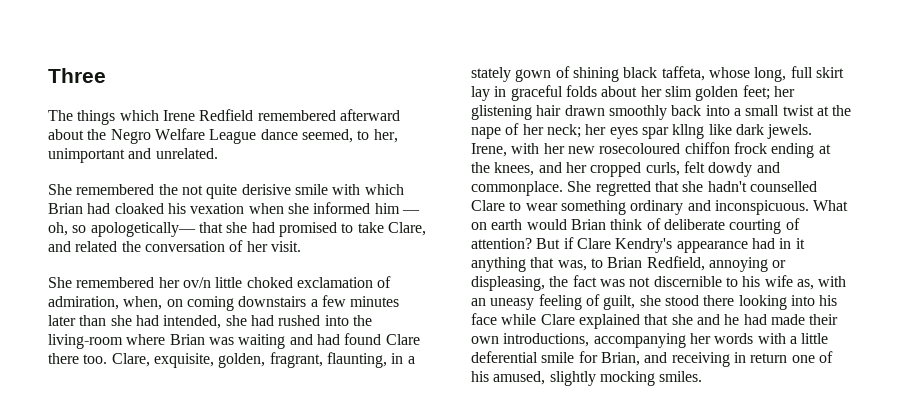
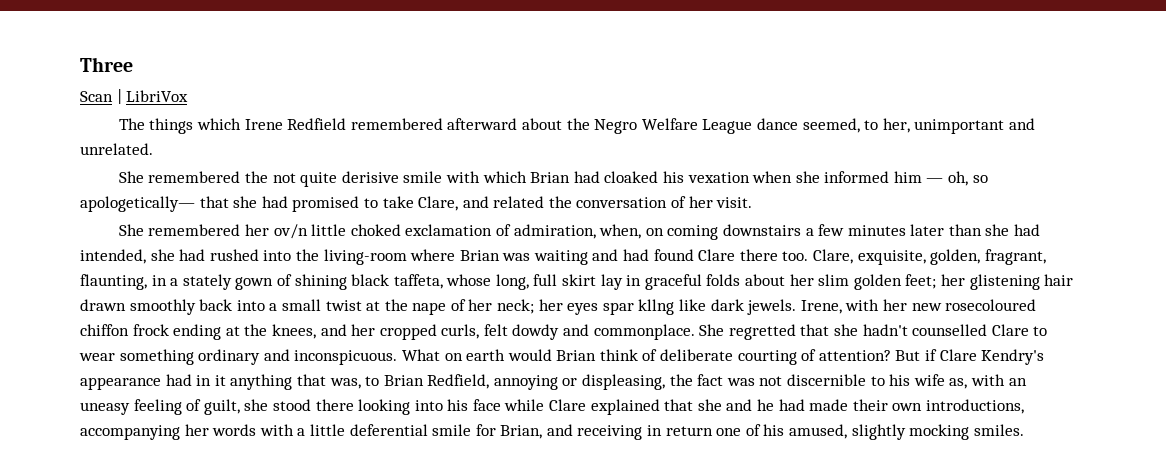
+ Scan | LibriVox

